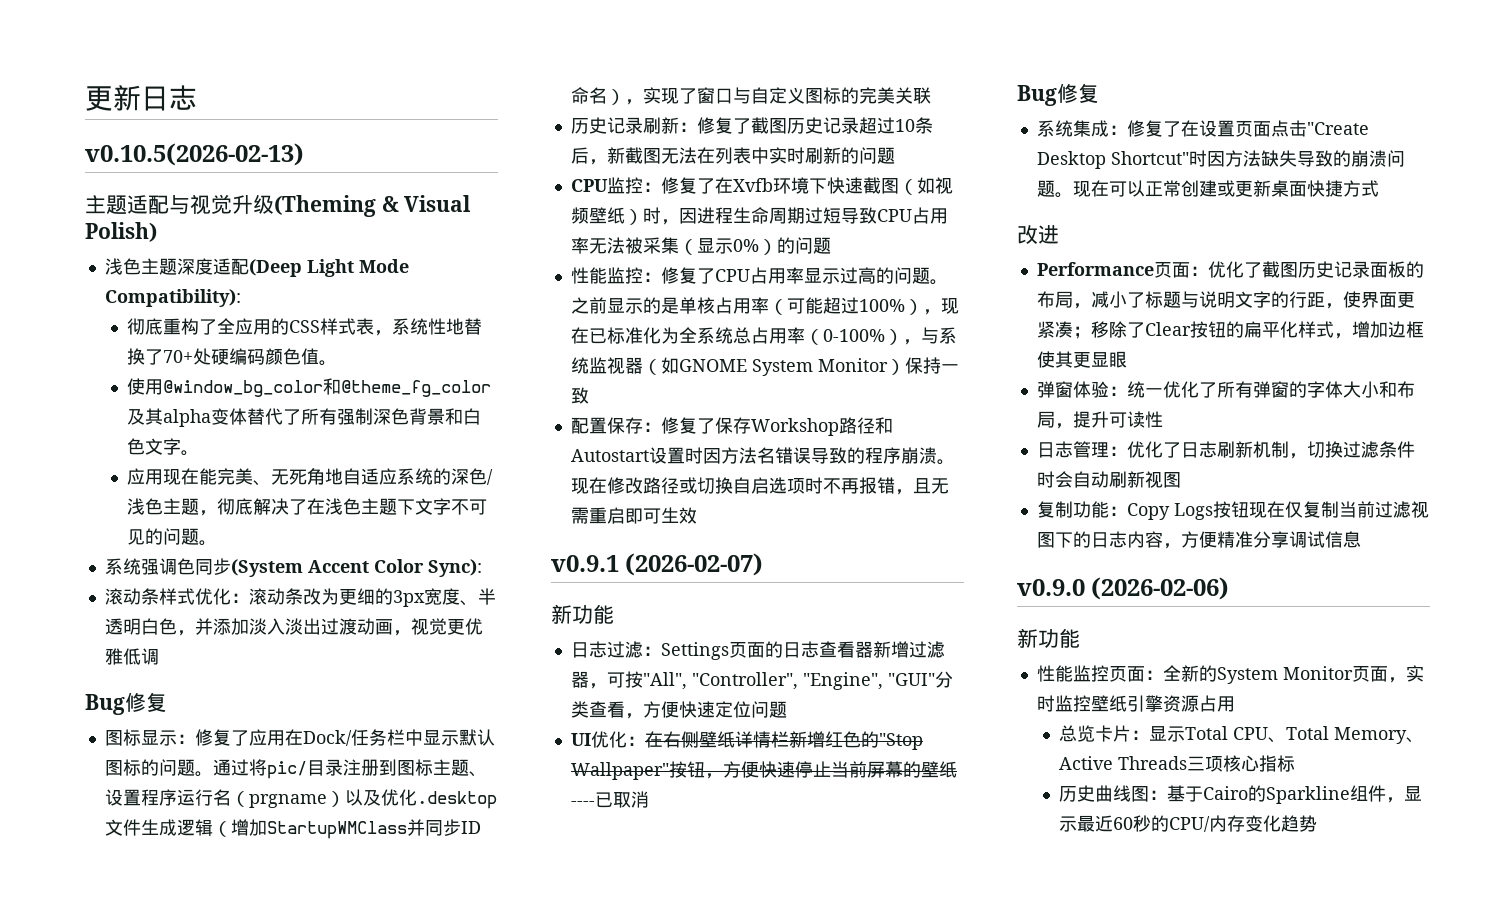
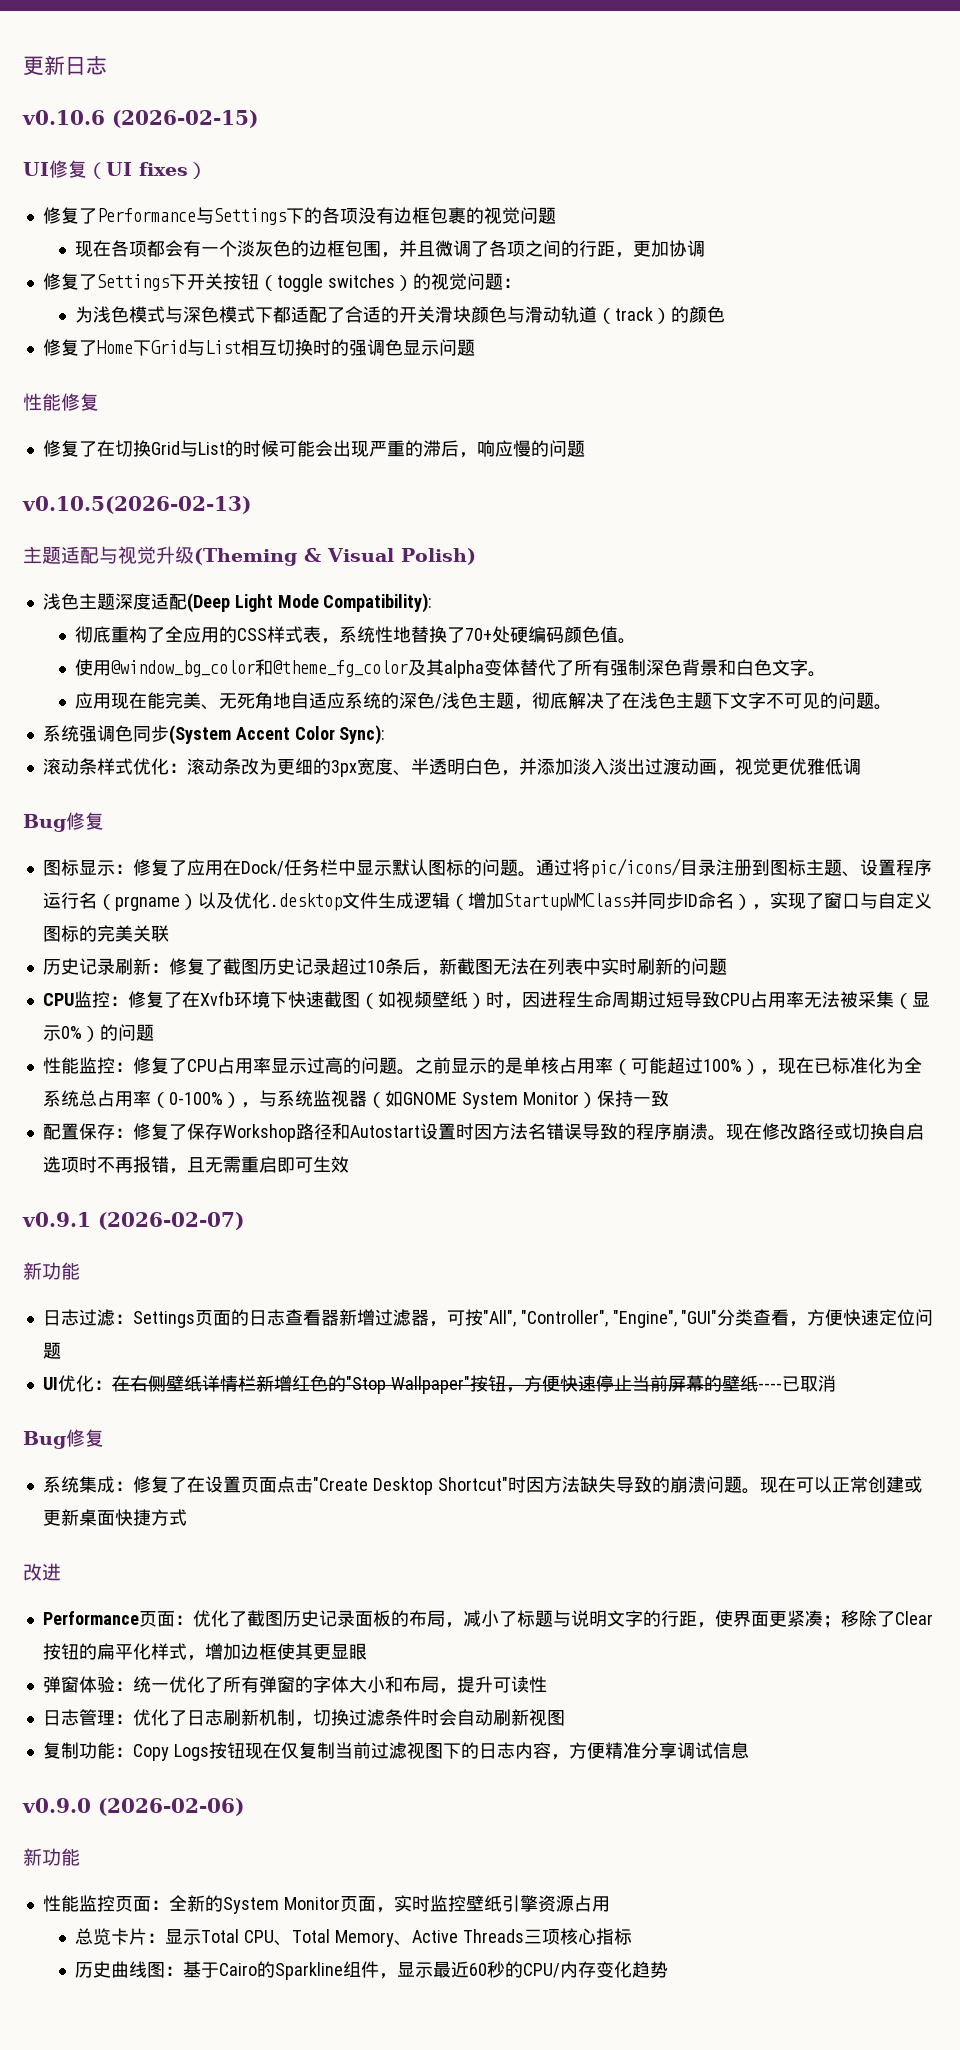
+ v0.10.6 (2026-02-15)
+ UI修复（UI fixes）
+ 修复了Performance与Settings下的各项没有边框包裹的视觉问题
+ 现在各项都会有一个淡灰色的边框包围，并且微调了各项之间的行距，更加协调
+ 修复了Settings下开关按钮（toggle switches）的视觉问题：
+ 为浅色模式与深色模式下都适配了合适的开关滑块颜色与滑动轨道（track）的颜色
+ 修复了Home下Grid与List相互切换时的强调色显示问题
+ 性能修复
+ 修复了在切换Grid与List的时候可能会出现严重的滞后，响应慢的问题
- 通过将pic/目录注册到图标主题、设置程序运行名（prgname）以及优化.desktop文件生成逻辑（增加StartupWMClass并同步ID命名），实现了窗口与自定义图标的完美关联
+ 通过将pic/icons/目录注册到图标主题、设置程序运行名（prgname）以及优化.desktop文件生成逻辑（增加StartupWMClass并同步ID命名），实现了窗口与自定义图标的完美关联

